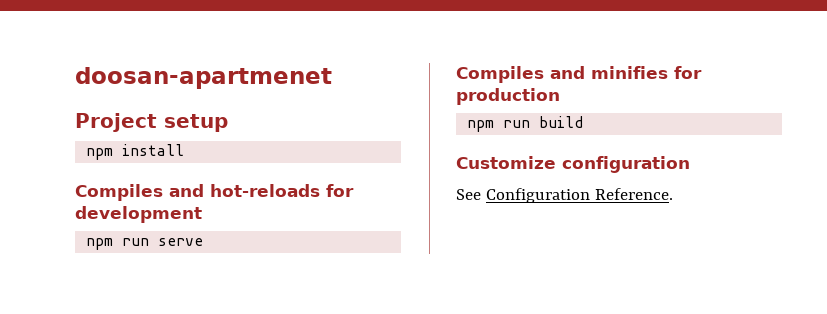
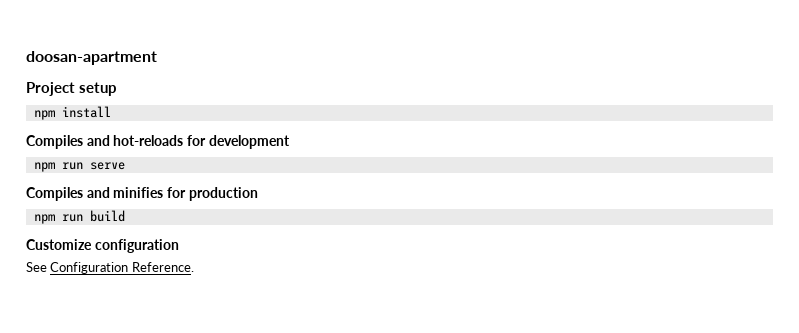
- doosan-apartmenet
+ doosan-apartment

